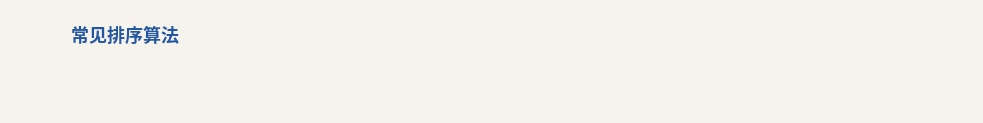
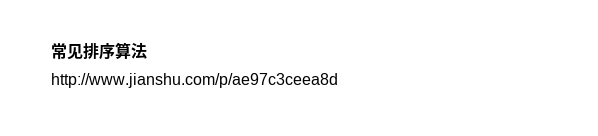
+ http://www.jianshu.com/p/ae97c3ceea8d

